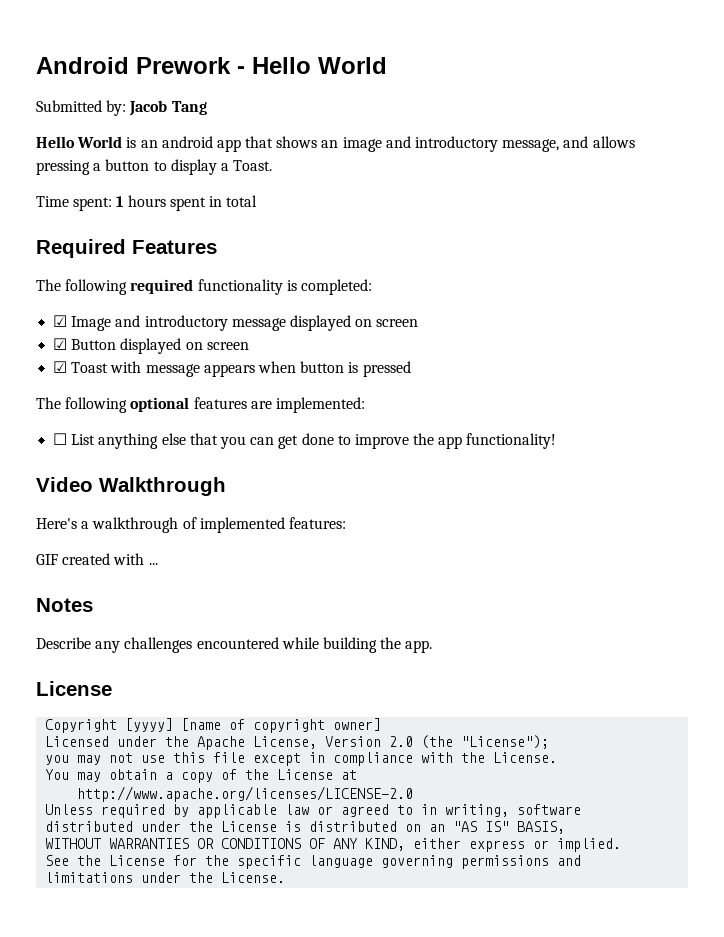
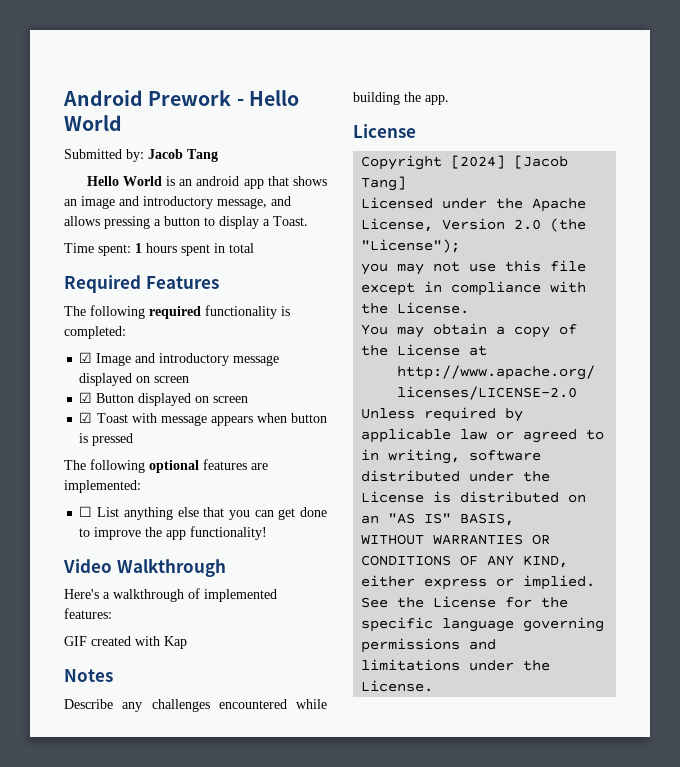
- GIF created with ...
+ GIF created with Kap
- Copyright [yyyy] [name of copyright owner]
+ Copyright [2024] [Jacob Tang]

